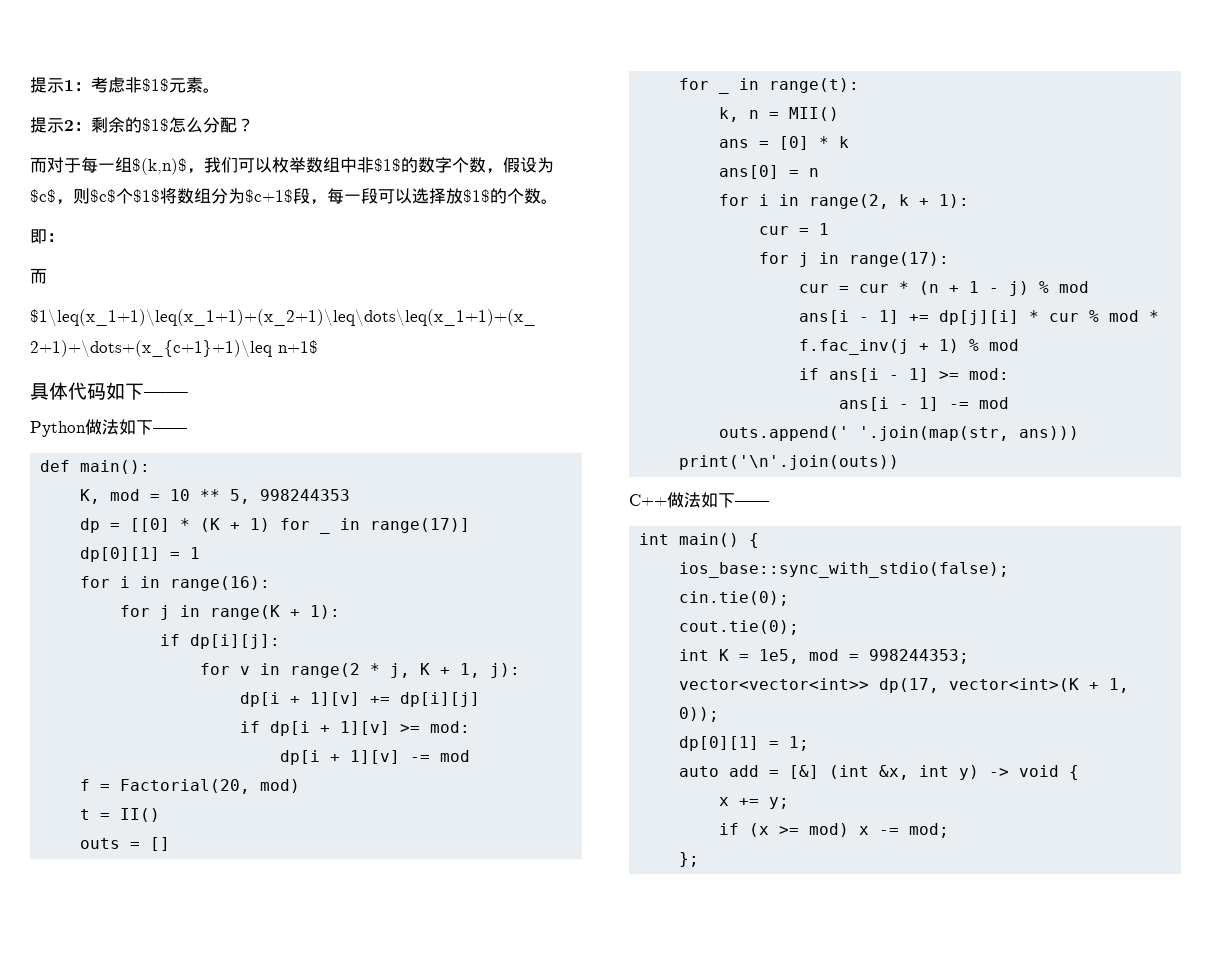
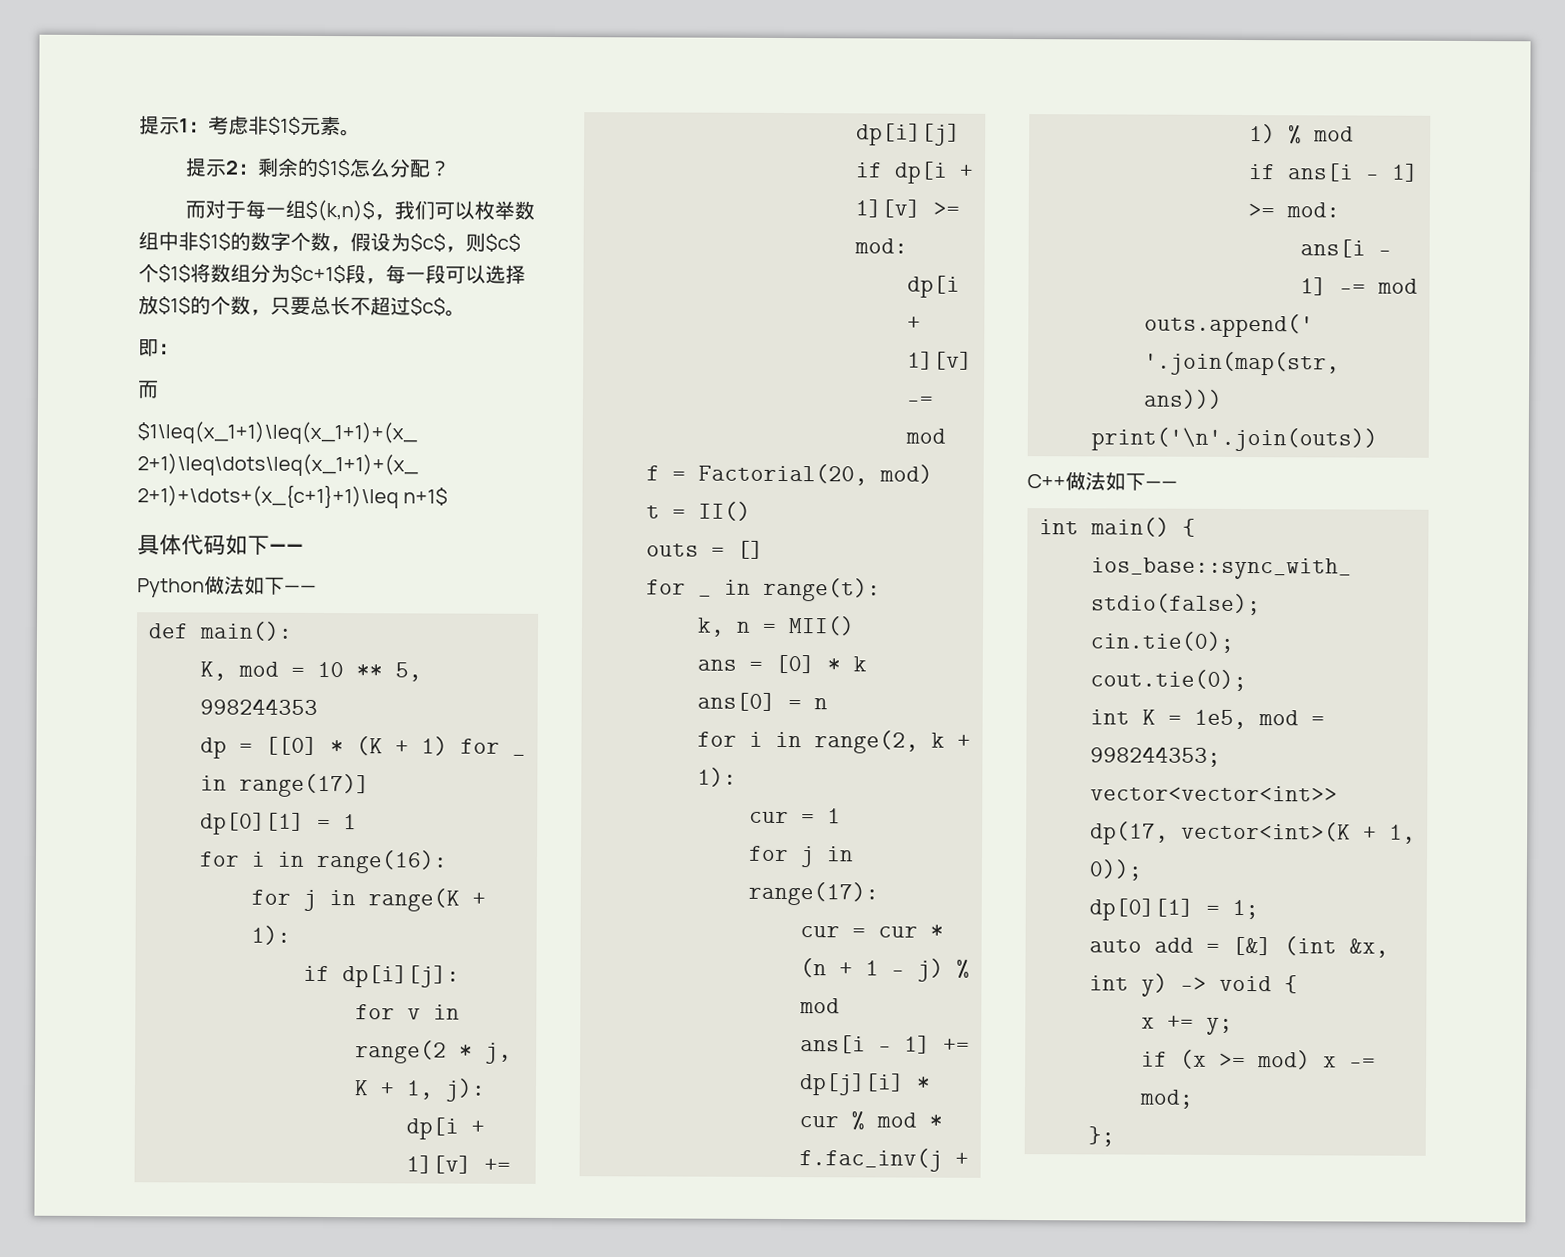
- 而对于每一组$(k,n)$，我们可以枚举数组中非$1$的数字个数，假设为$c$，则$c$个$1$将数组分为$c+1$段，每一段可以选择放$1$的个数。
+ 而对于每一组$(k,n)$，我们可以枚举数组中非$1$的数字个数，假设为$c$，则$c$个$1$将数组分为$c+1$段，每一段可以选择放$1$的个数，只要总长不超过$c$。

